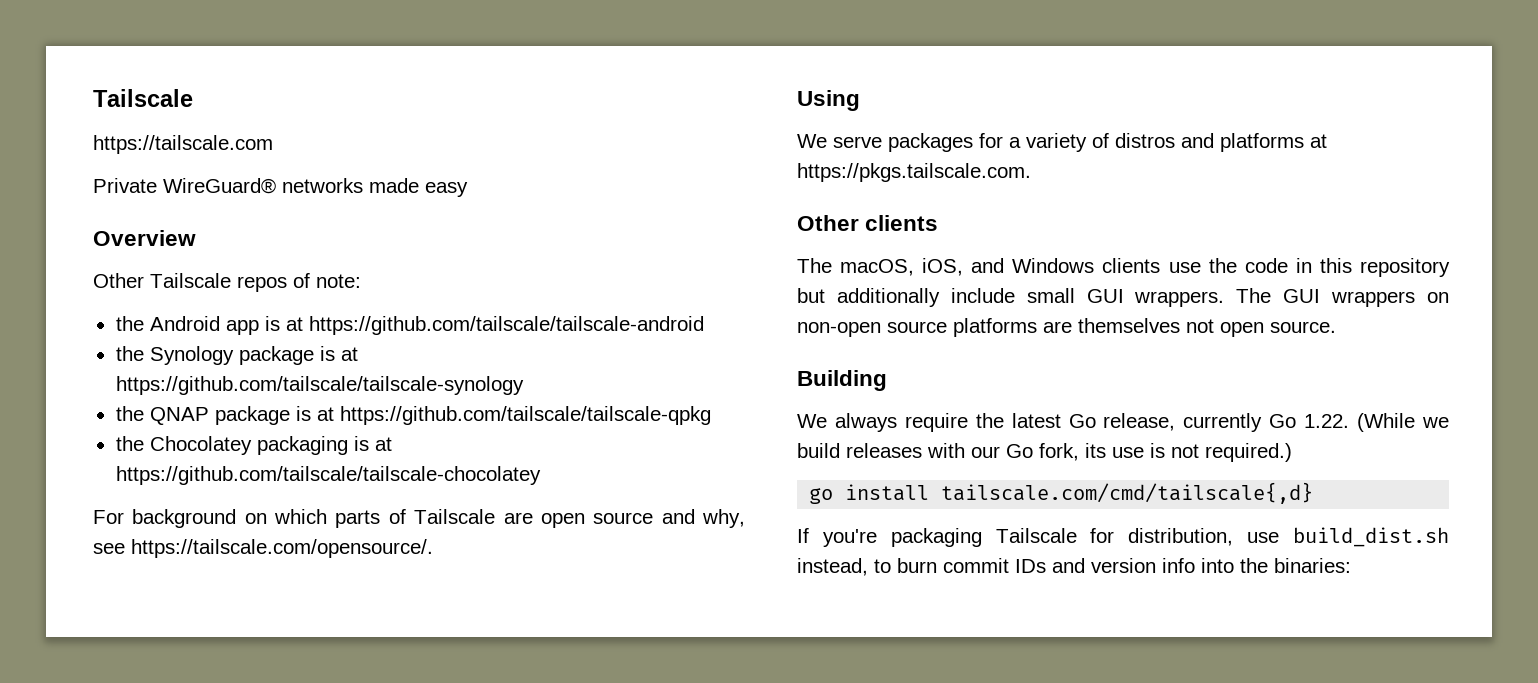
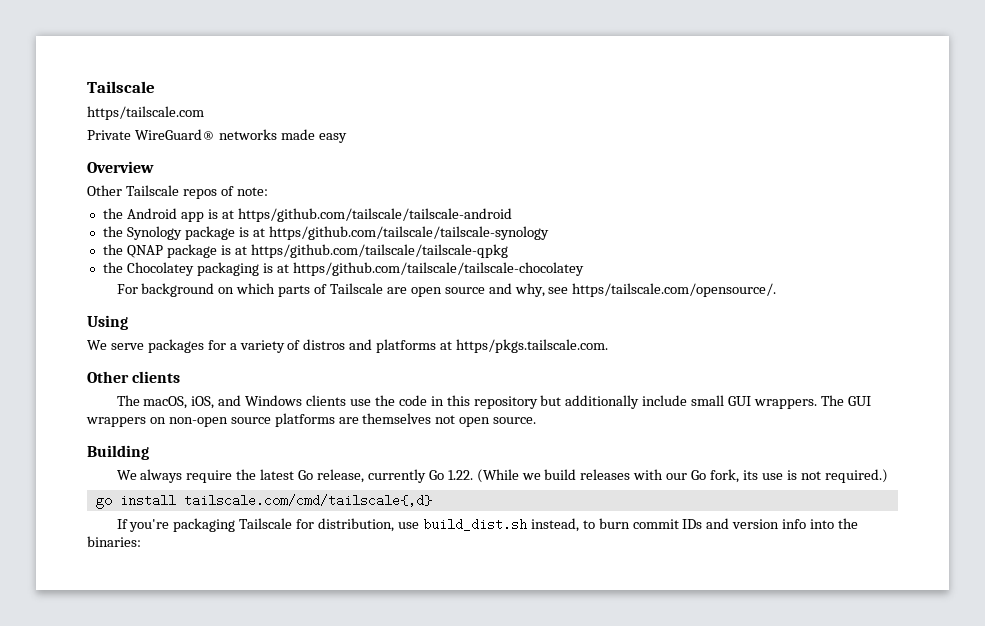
- https://tailscale.com
+ https/tailscale.com
- the Android app is at https://github.com/tailscale/tailscale-android
+ the Android app is at https/github.com/tailscale/tailscale-android
- the Synology package is at https://github.com/tailscale/tailscale-synology
+ the Synology package is at https/github.com/tailscale/tailscale-synology
- the QNAP package is at https://github.com/tailscale/tailscale-qpkg
+ the QNAP package is at https/github.com/tailscale/tailscale-qpkg
- the Chocolatey packaging is at https://github.com/tailscale/tailscale-chocolatey
+ the Chocolatey packaging is at https/github.com/tailscale/tailscale-chocolatey
- For background on which parts of Tailscale are open source and why, see https://tailscale.com/opensource/.
+ For background on which parts of Tailscale are open source and why, see https/tailscale.com/opensource/.
- We serve packages for a variety of distros and platforms at https://pkgs.tailscale.com.
+ We serve packages for a variety of distros and platforms at https/pkgs.tailscale.com.

